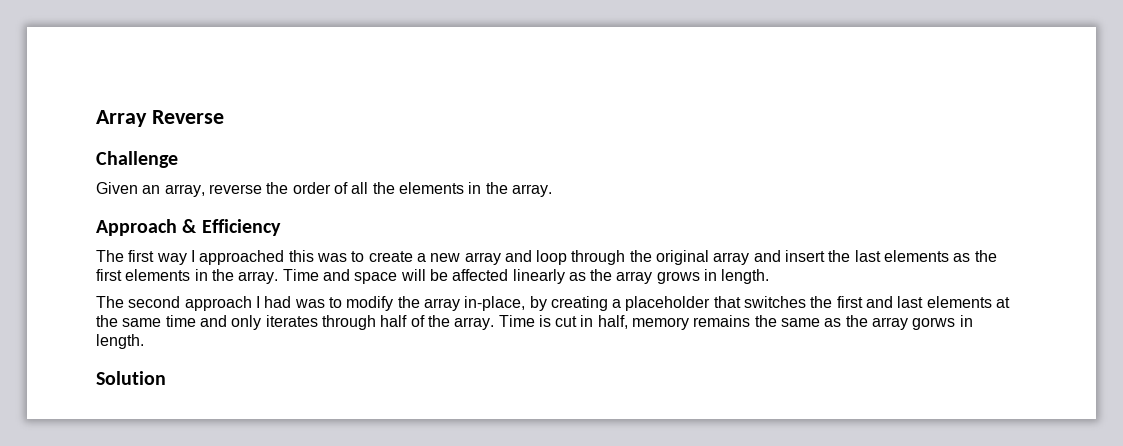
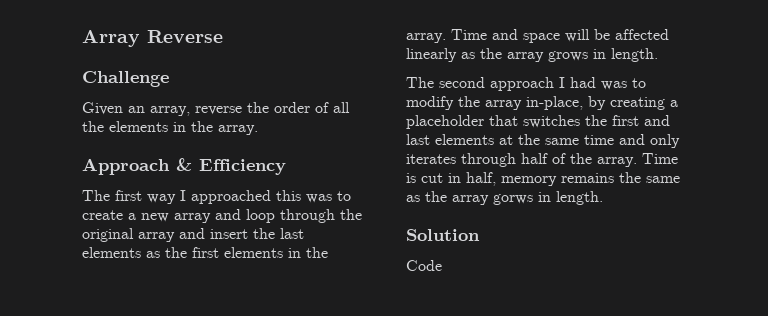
+ Code

